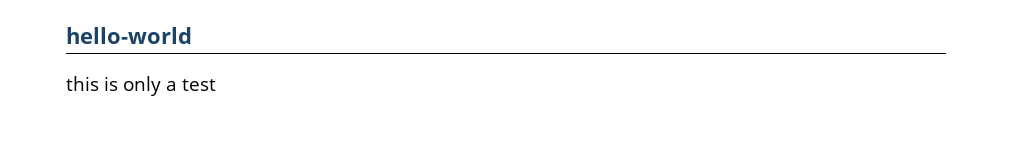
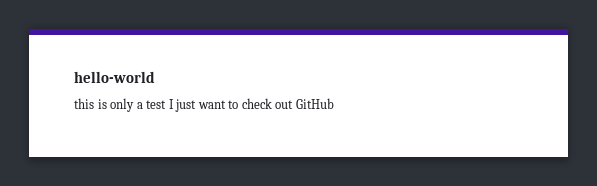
- this is only a test
+ this is only a test I just want to check out GitHub

